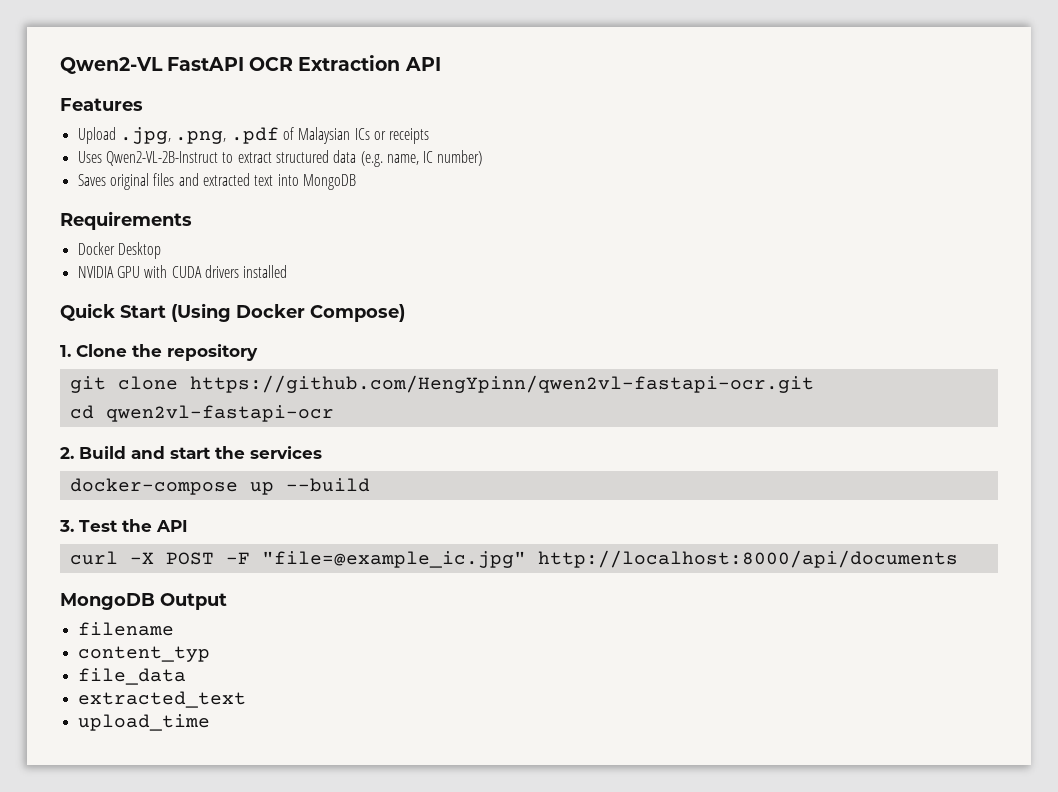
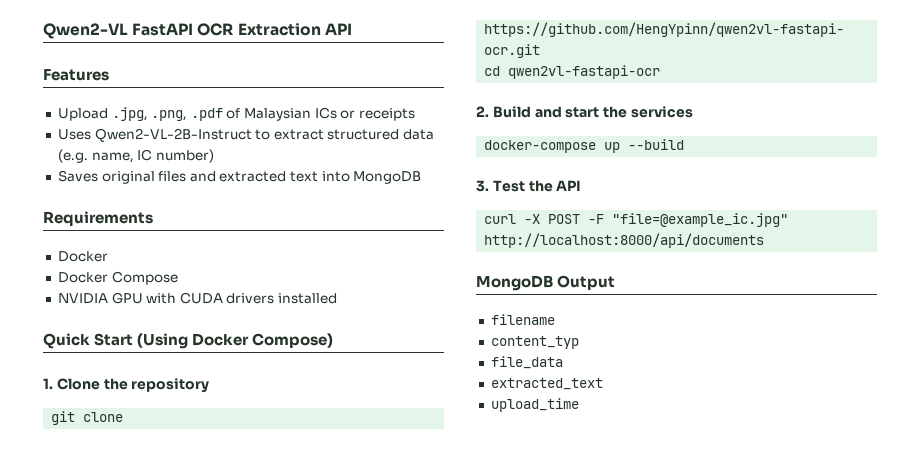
  Requirements
- Docker Desktop
+ Docker
+ Docker Compose

